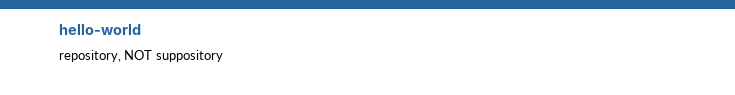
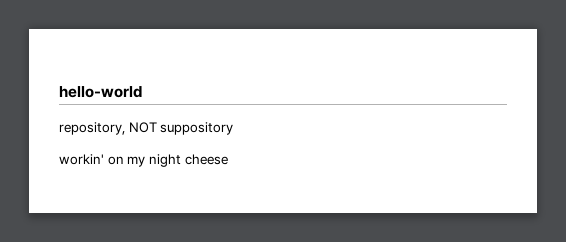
+ workin' on my night cheese

